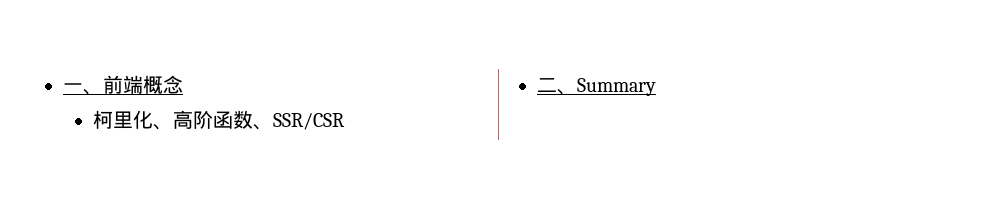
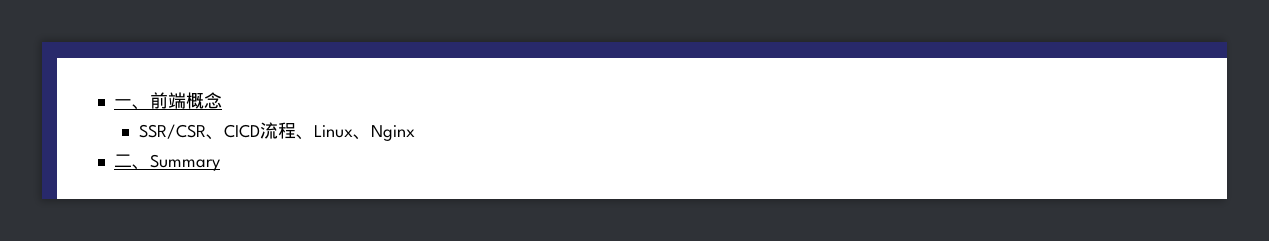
- 柯里化、高阶函数、SSR/CSR
+ SSR/CSR、CICD流程、Linux、Nginx

